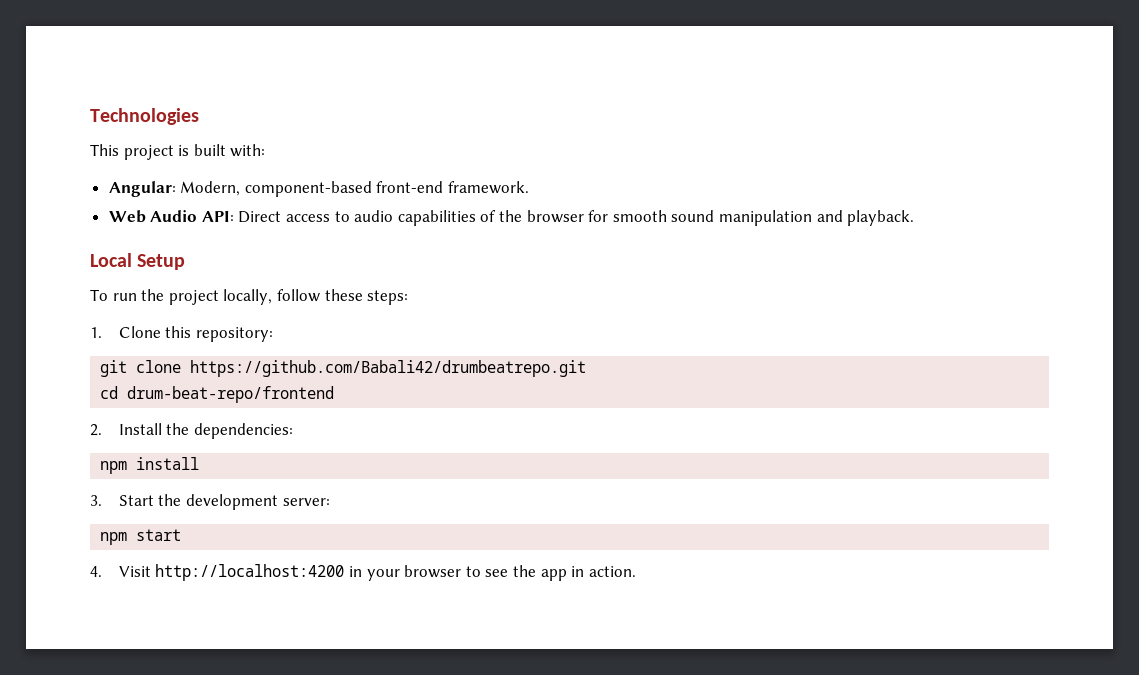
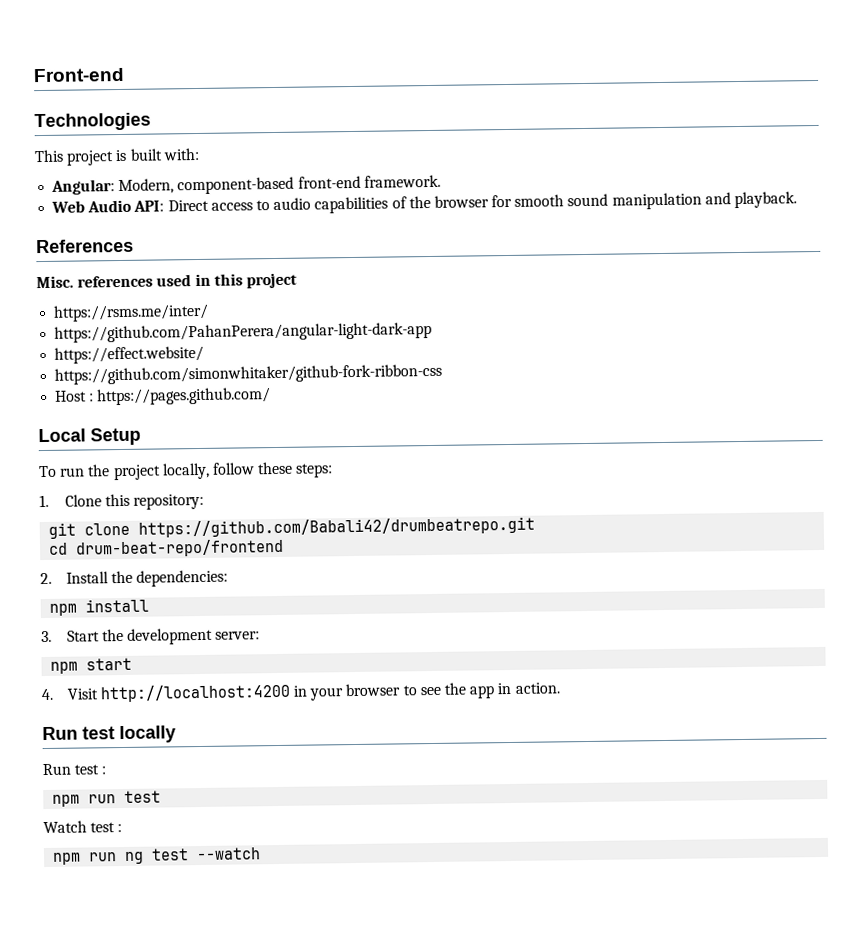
+ Front-end
+ References
+ Misc. references used in this project
+ https://rsms.me/inter/
+ https://github.com/PahanPerera/angular-light-dark-app
+ https://effect.website/
+ https://github.com/simonwhitaker/github-fork-ribbon-css
+ Host : https://pages.github.com/
+ Run test locally
+ Run test :
+ npm run test
+ Watch test :
+ npm run ng test --watch

